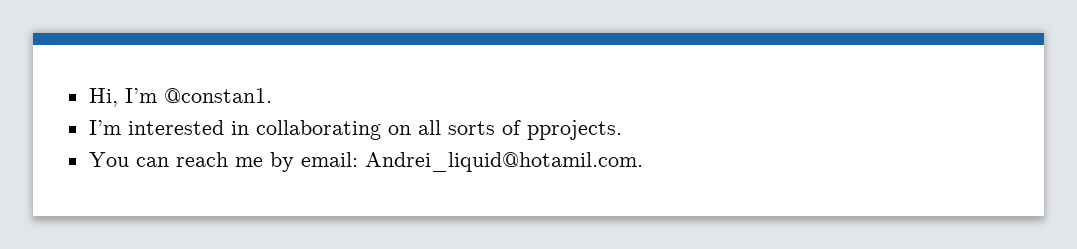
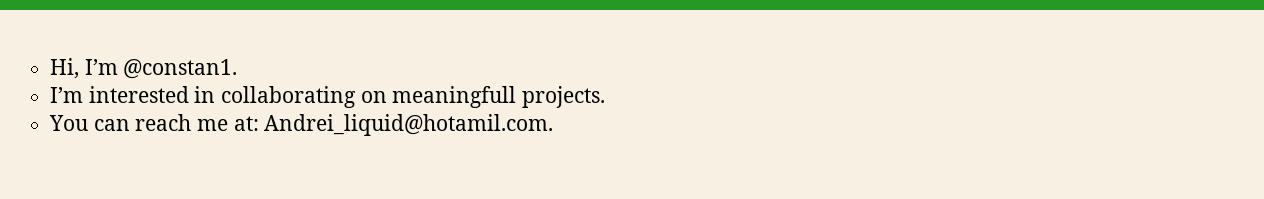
- I’m interested in collaborating on all sorts of pprojects.
+ I’m interested in collaborating on meaningfull projects.
- You can reach me by email: Andrei_liquid@hotamil.com.
+ You can reach me at: Andrei_liquid@hotamil.com.

